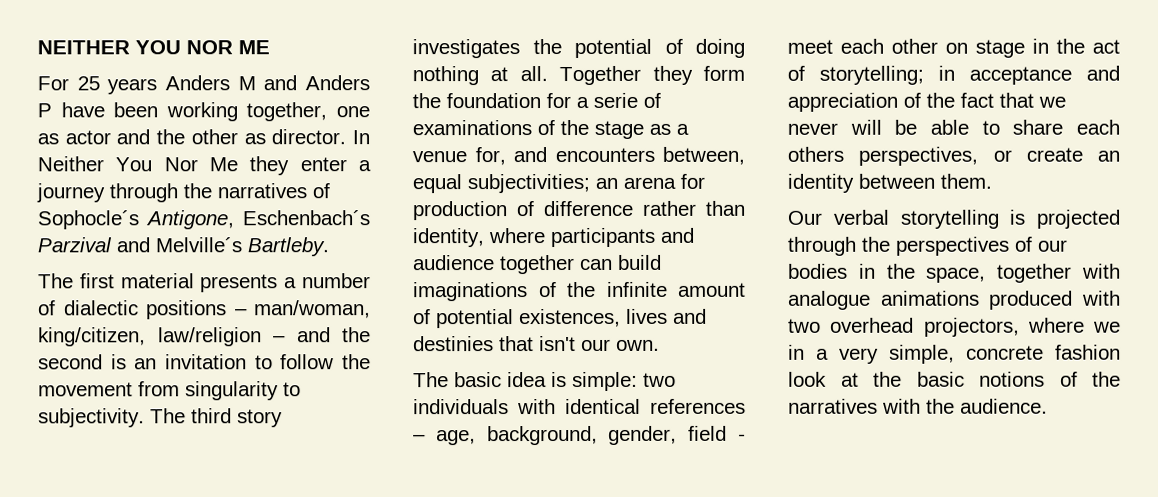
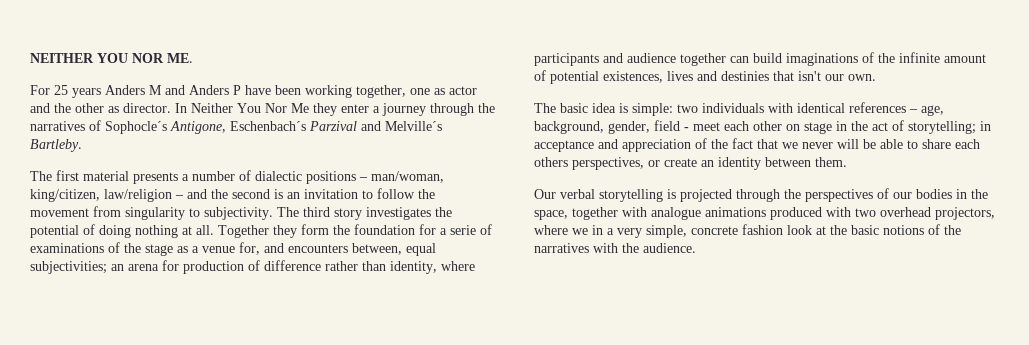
- NEITHER YOU NOR ME
+ NEITHER YOU NOR ME.

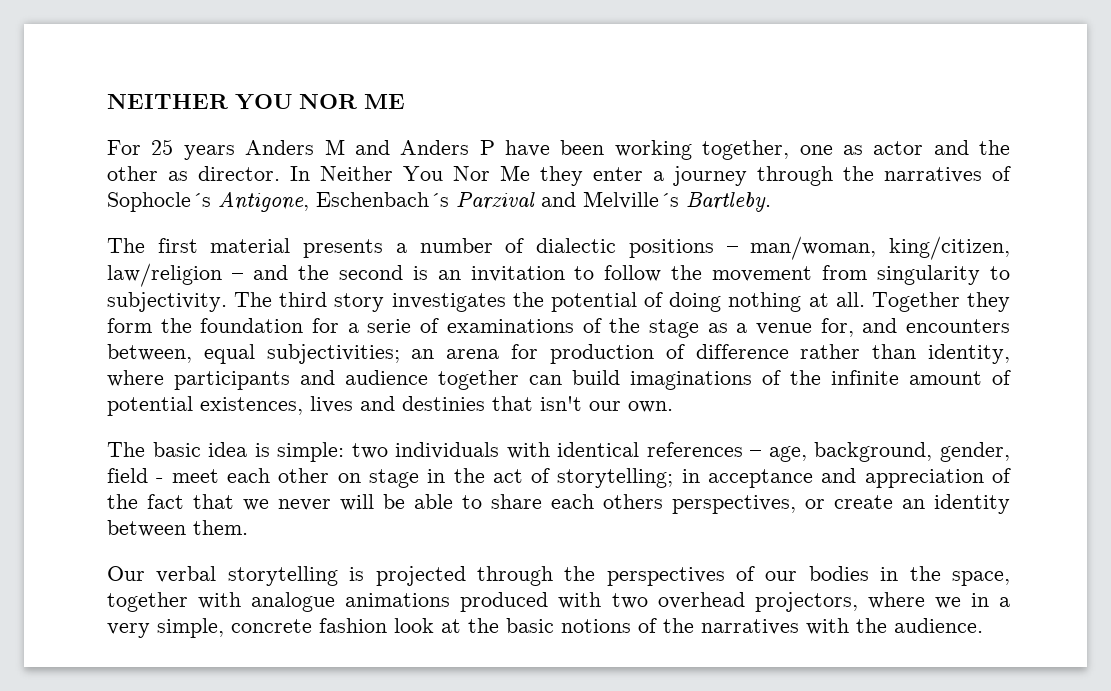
- NEITHER YOU NOR ME.
+ NEITHER YOU NOR ME

